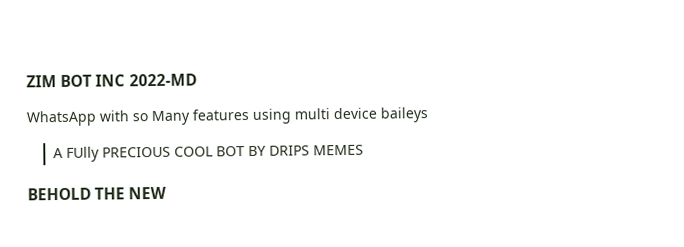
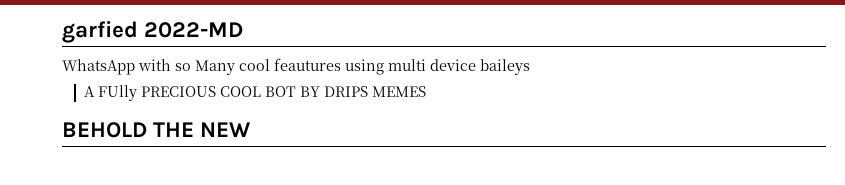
- ZIM BOT INC 2022-MD
+ garfied 2022-MD
- WhatsApp with so Many features using multi device baileys
+ WhatsApp with so Many cool feautures using multi device baileys

